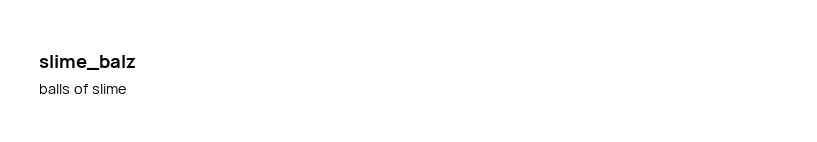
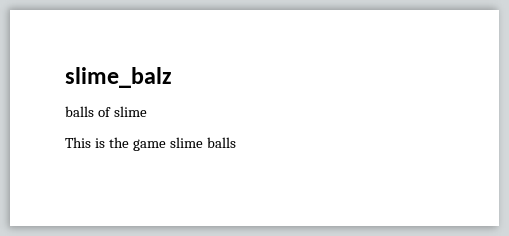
+ This is the game slime balls

